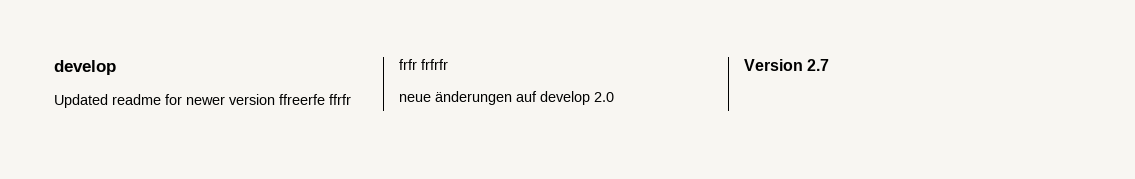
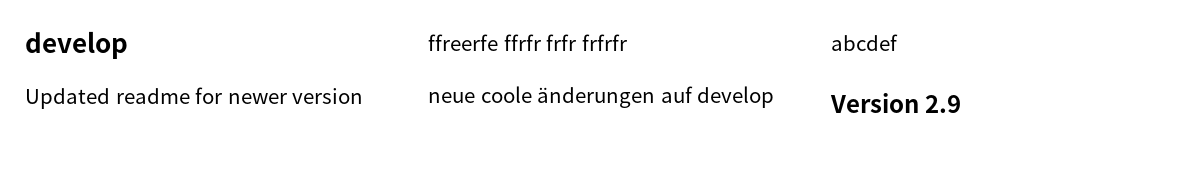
- neue änderungen auf develop 2.0
+ neue coole änderungen auf develop abcdef
- Version 2.7
+ Version 2.9

